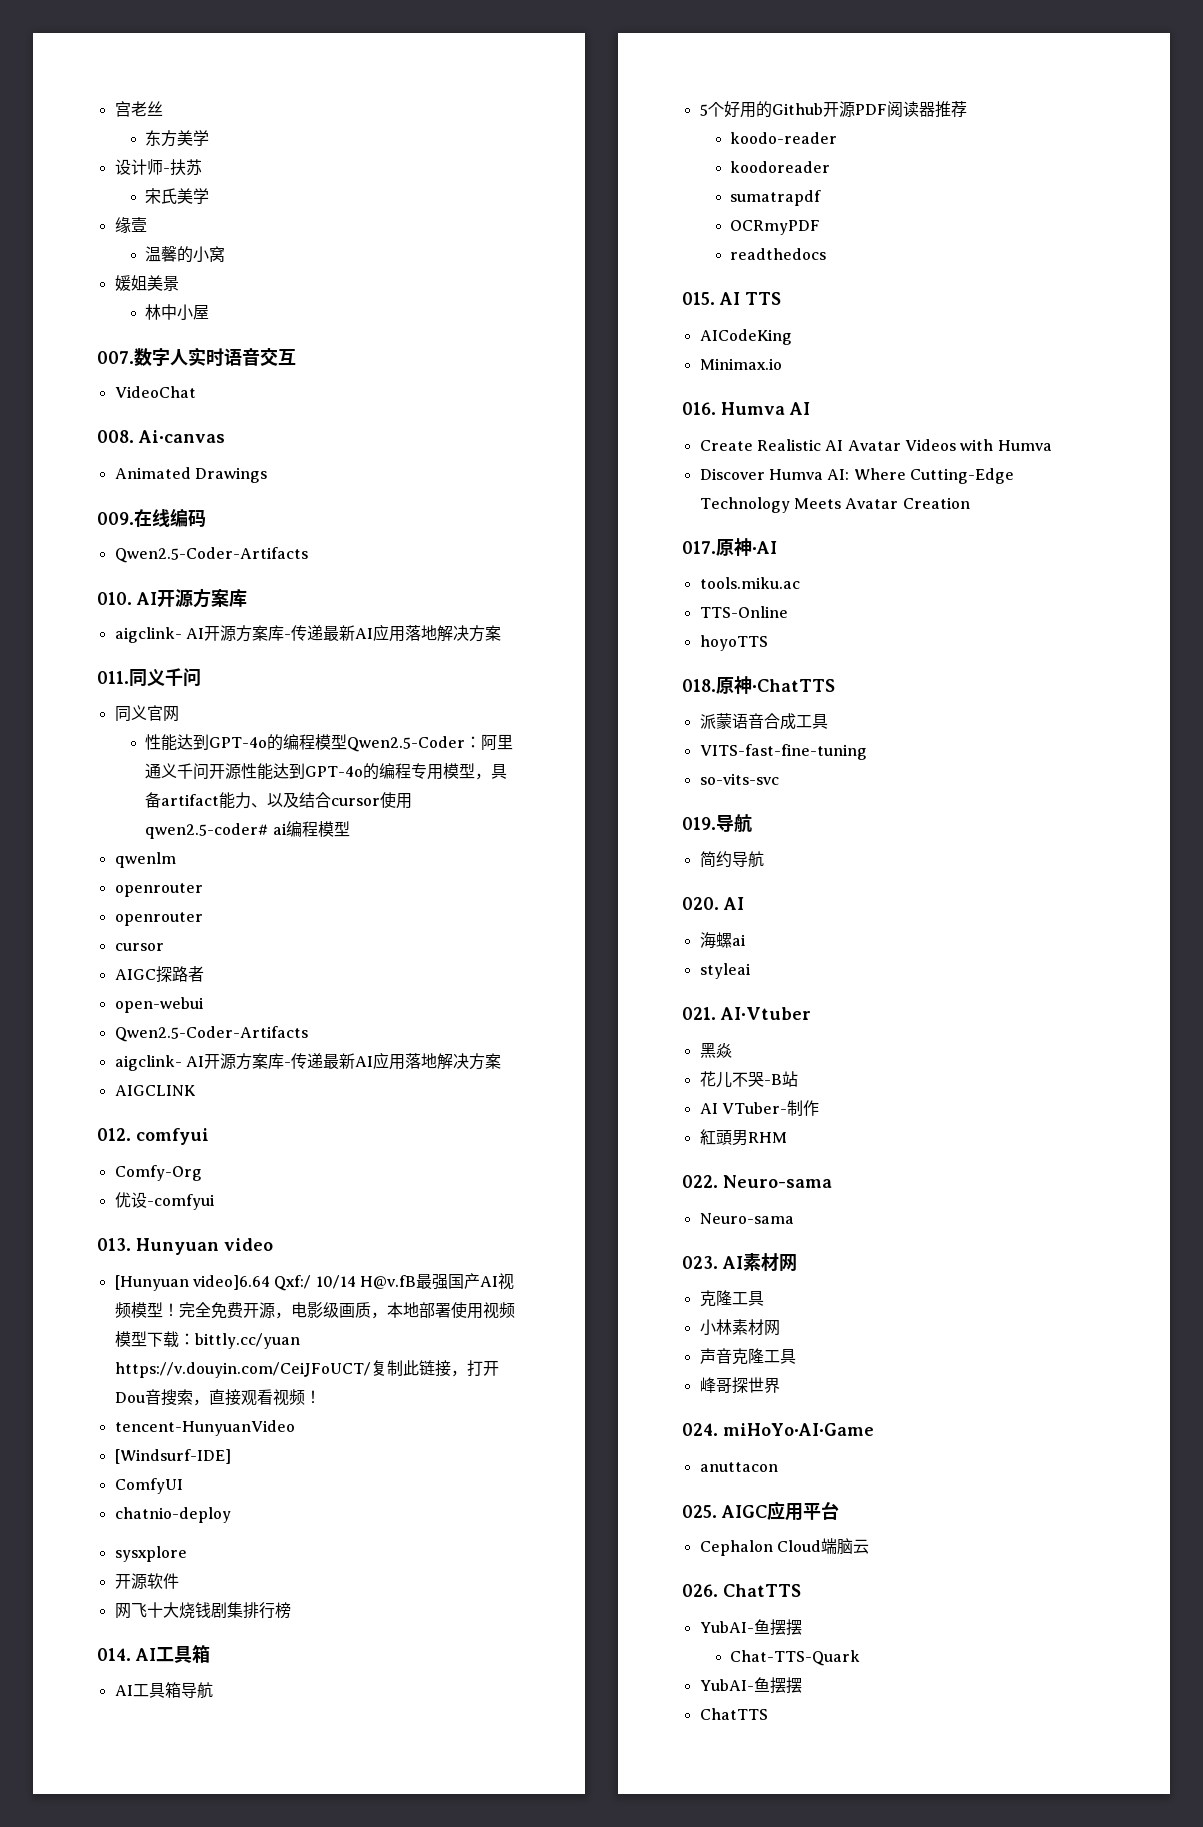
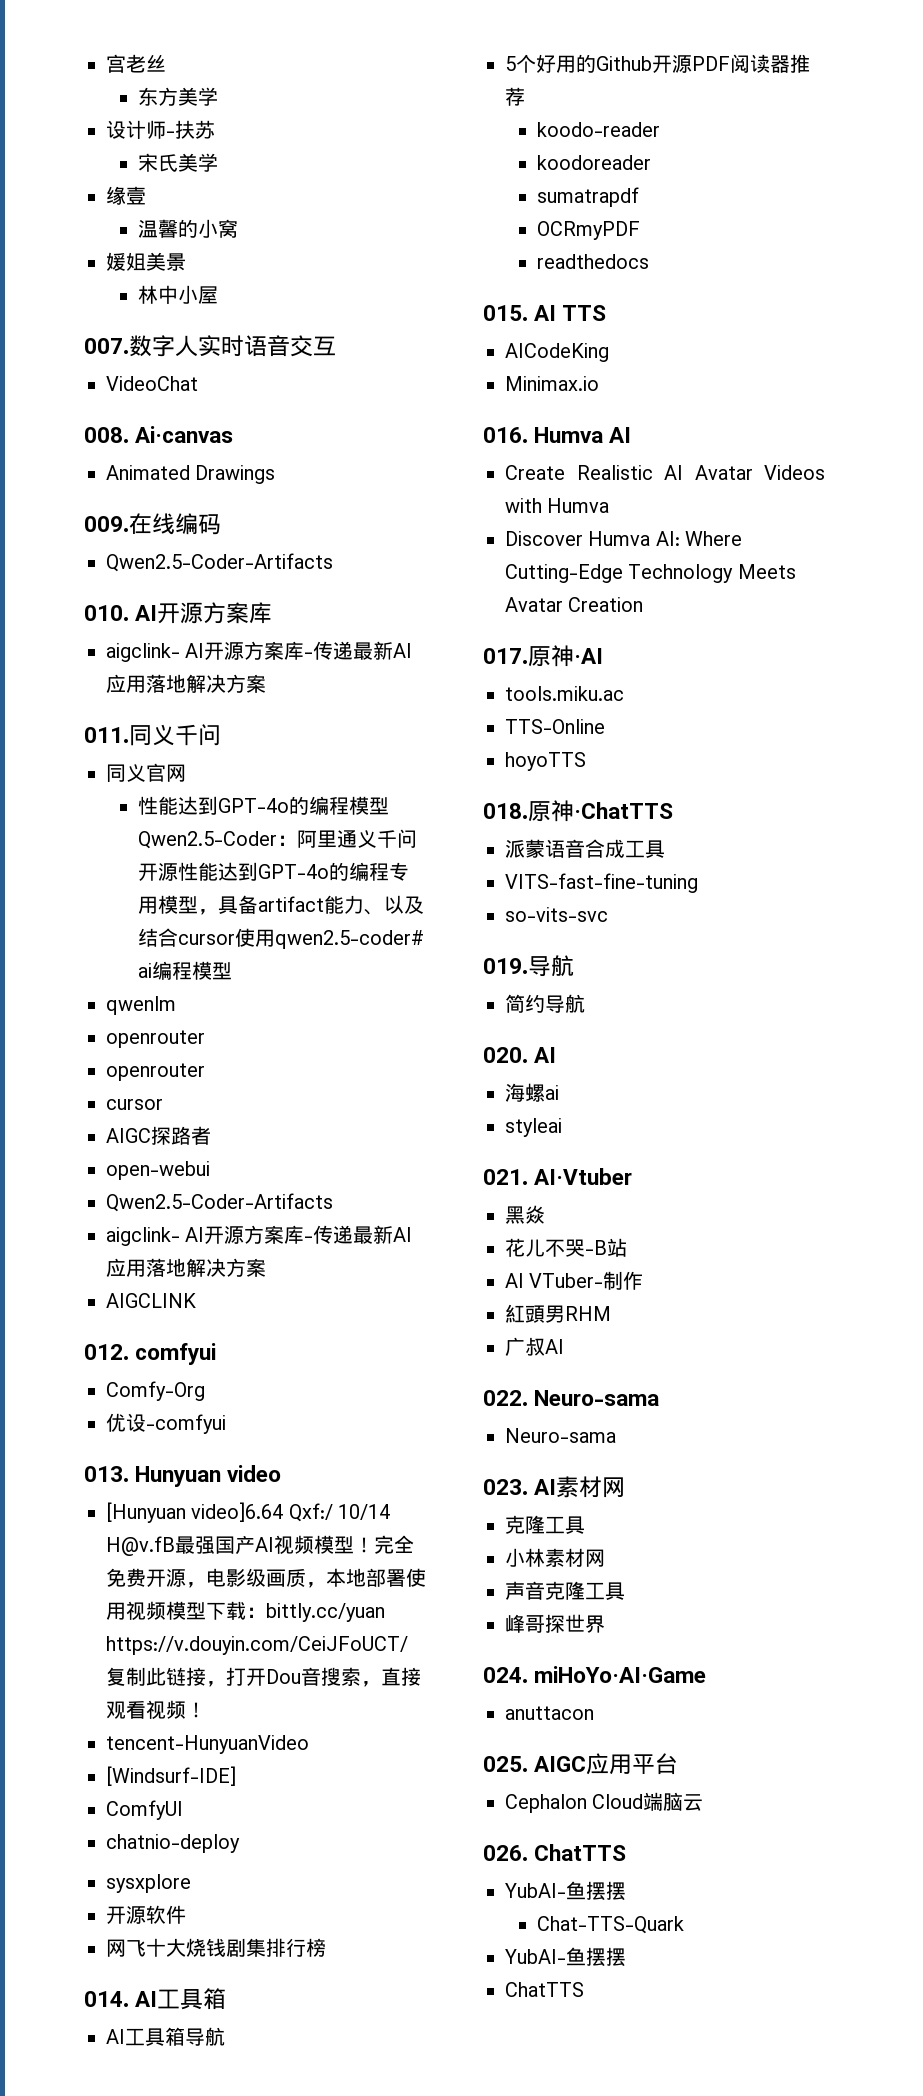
+ 广叔AI

